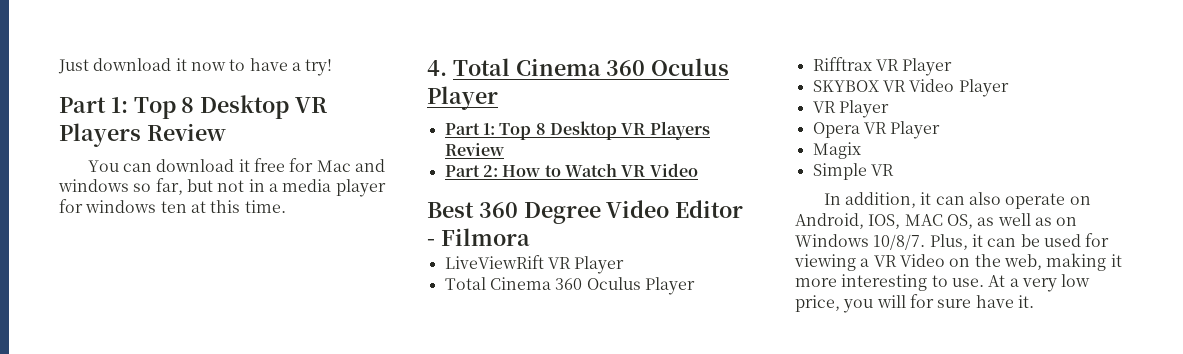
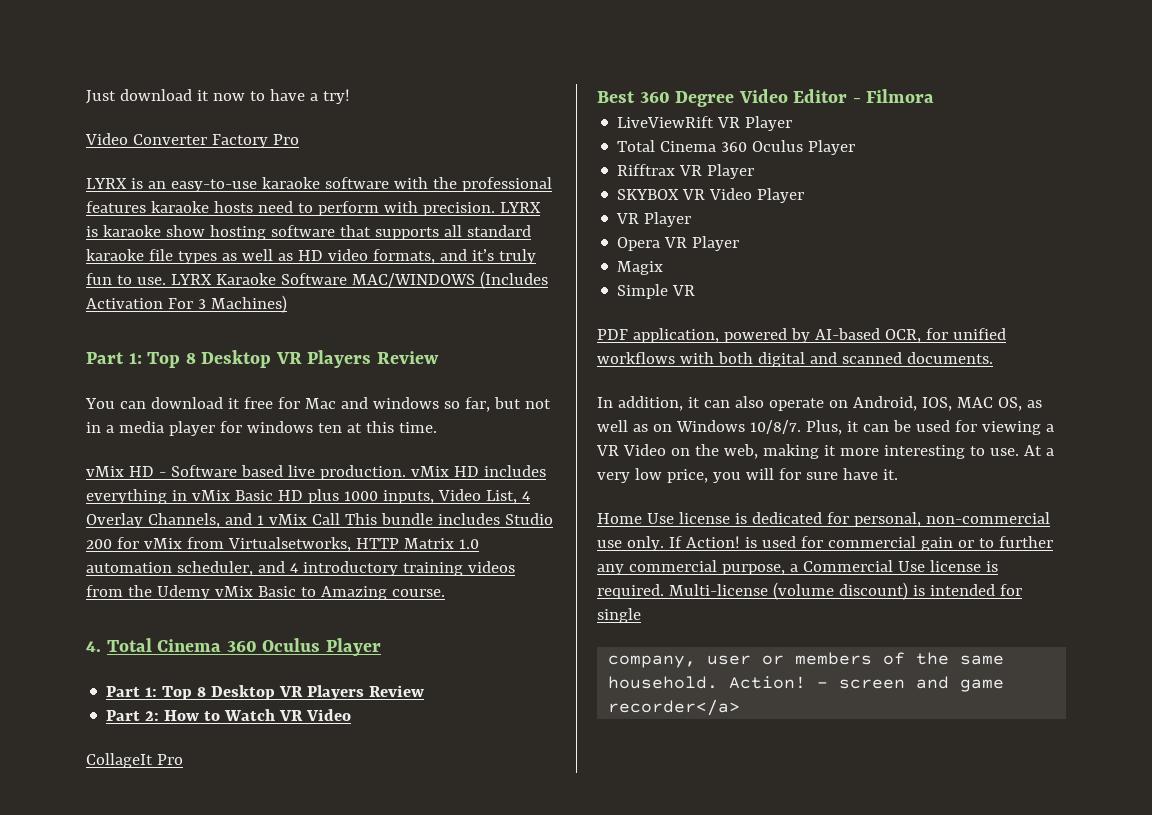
+ Video Converter Factory Pro
+ LYRX is an easy-to-use karaoke software with the professional features karaoke hosts need to perform with precision. LYRX is karaoke show hosting software that supports all standard karaoke file types as well as HD video formats, and it’s truly fun to use. LYRX Karaoke Software MAC/WINDOWS (Includes Activation For 3 Machines)
+ vMix HD - Software based live production. vMix HD includes everything in vMix Basic HD plus 1000 inputs, Video List, 4 Overlay Channels, and 1 vMix Call This bundle includes Studio 200 for vMix from Virtualsetworks, HTTP Matrix 1.0 automation scheduler, and 4 introductory training videos from the Udemy vMix Basic to Amazing course.
+ CollageIt Pro
+ PDF application, powered by AI-based OCR, for unified workflows with both digital and scanned documents.
+ Home Use license is dedicated for personal, non-commercial use only. If Action! is used for commercial gain or to further any commercial purpose, a Commercial Use license is required. Multi-license (volume discount) is intended for single
+ company, user or members of the same household. Action! - screen and game recorder</a>

